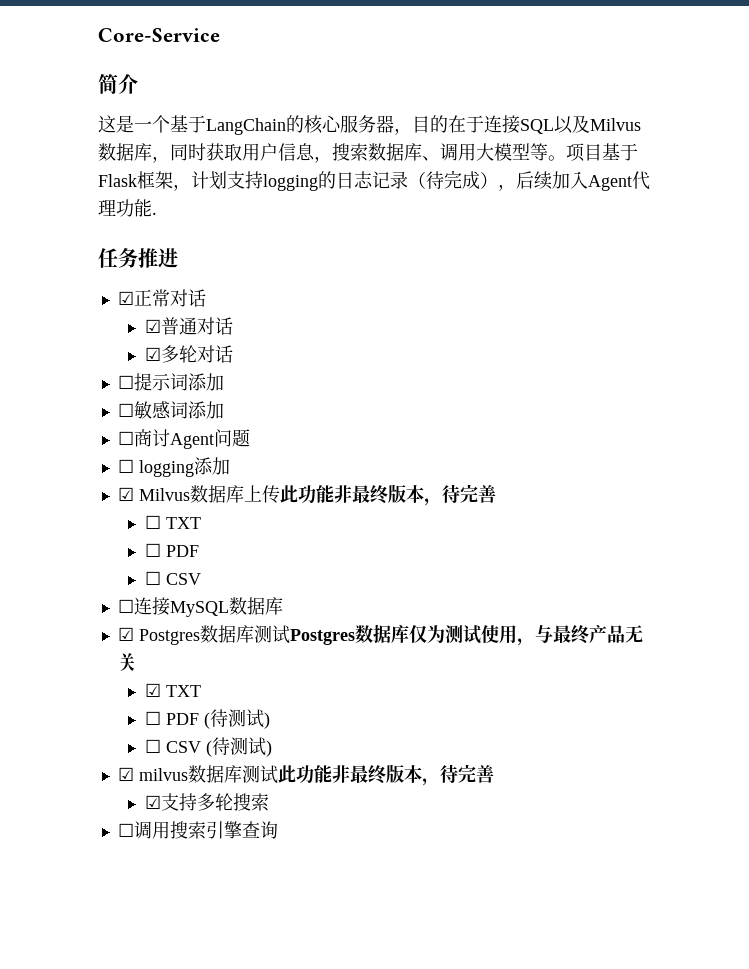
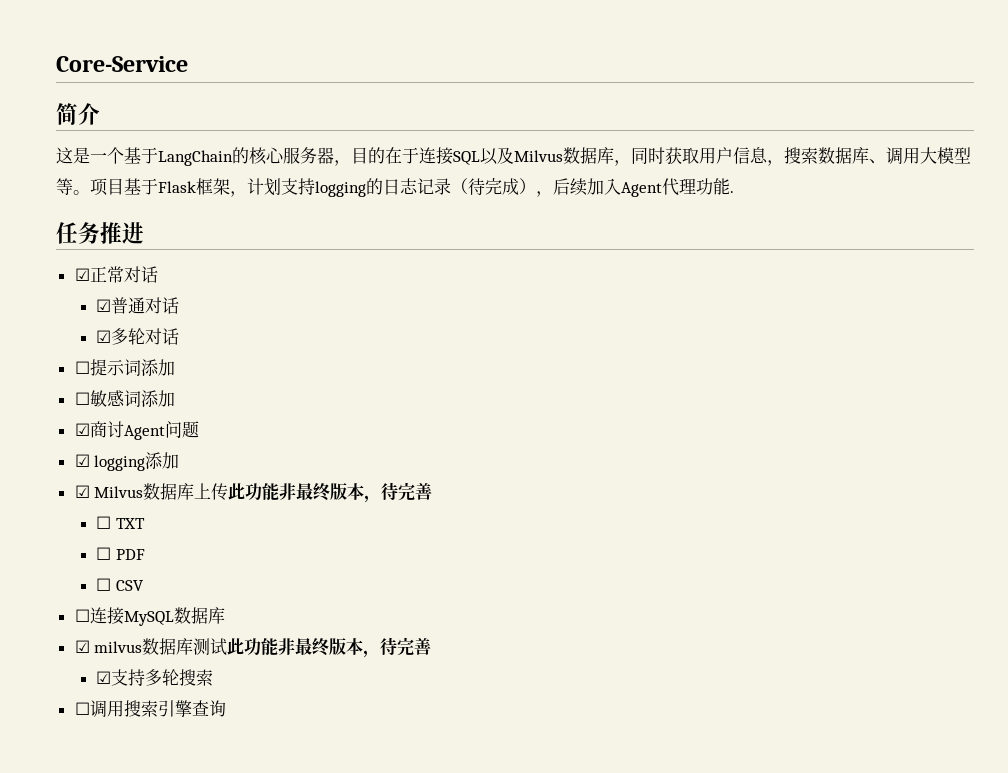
- ☐商讨Agent问题
+ ☑商讨Agent问题
- ☐ logging添加
+ ☑ logging添加
- ☑ Postgres数据库测试Postgres数据库仅为测试使用，与最终产品无关
- ☑ TXT
- ☐ PDF (待测试)
- ☐ CSV (待测试)

